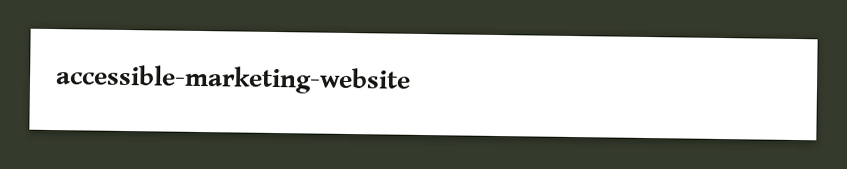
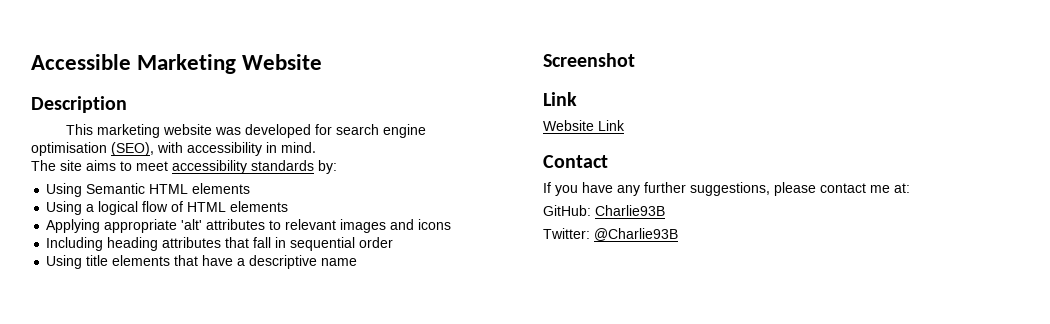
- accessible-marketing-website
+ Accessible Marketing Website
+ Description
+ This marketing website was developed for search engine optimisation (SEO), with accessibility in mind.
+ The site aims to meet accessibility standards by:
+ Using Semantic HTML elements
+ Using a logical flow of HTML elements
+ Applying appropriate 'alt' attributes to relevant images and icons
+ Including heading attributes that fall in sequential order
+ Using title elements that have a descriptive name
+ Screenshot
+ Link
+ Website Link
+ Contact
+ If you have any further suggestions, please contact me at:
+ GitHub: Charlie93B
+ Twitter: @Charlie93B

